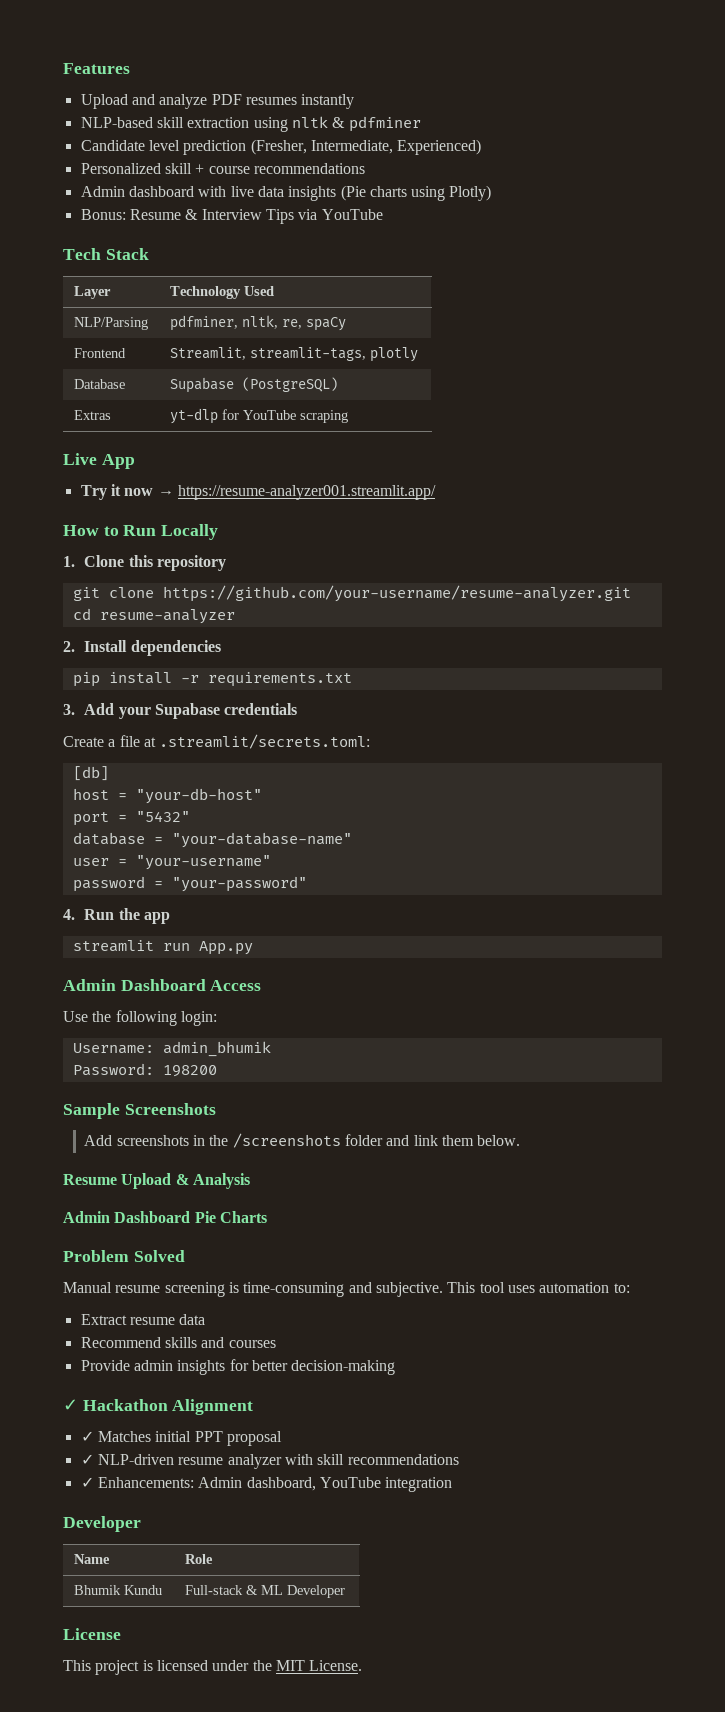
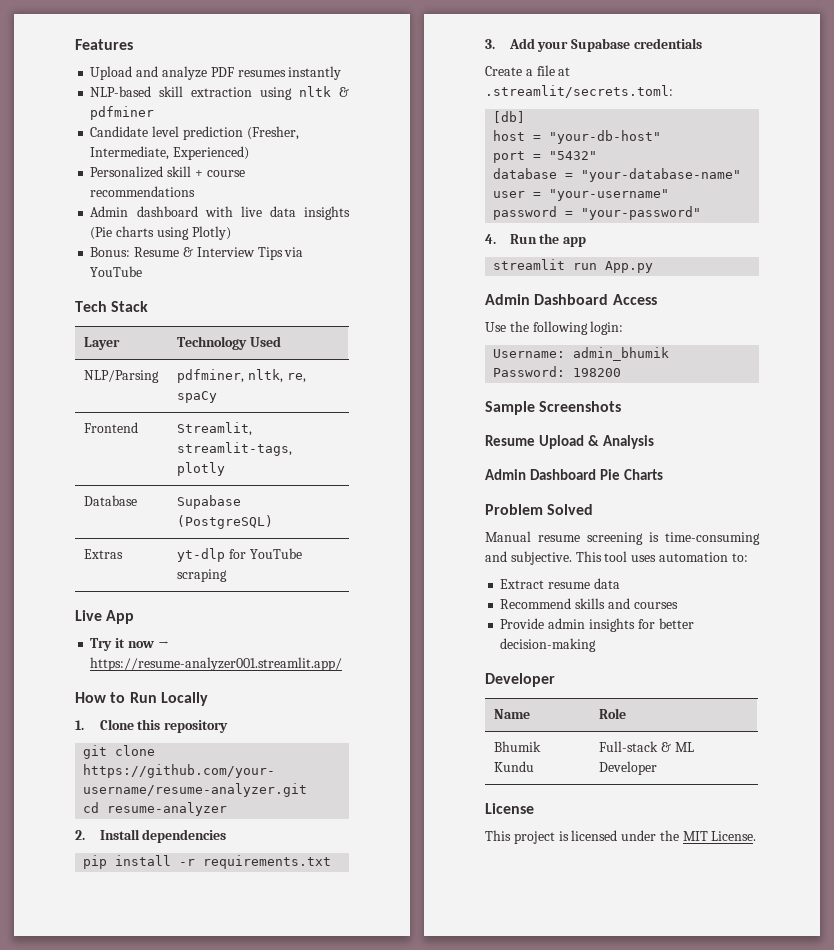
- Add screenshots in the /screenshots folder and link them below.
- ✓ Hackathon Alignment
- ✓ Matches initial PPT proposal
- ✓ NLP-driven resume analyzer with skill recommendations
- ✓ Enhancements: Admin dashboard, YouTube integration

